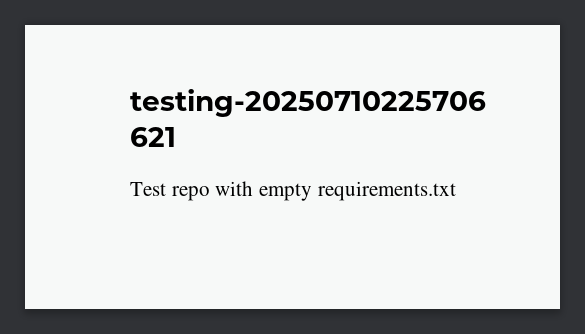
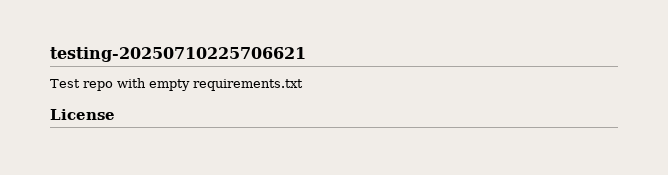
+ License

